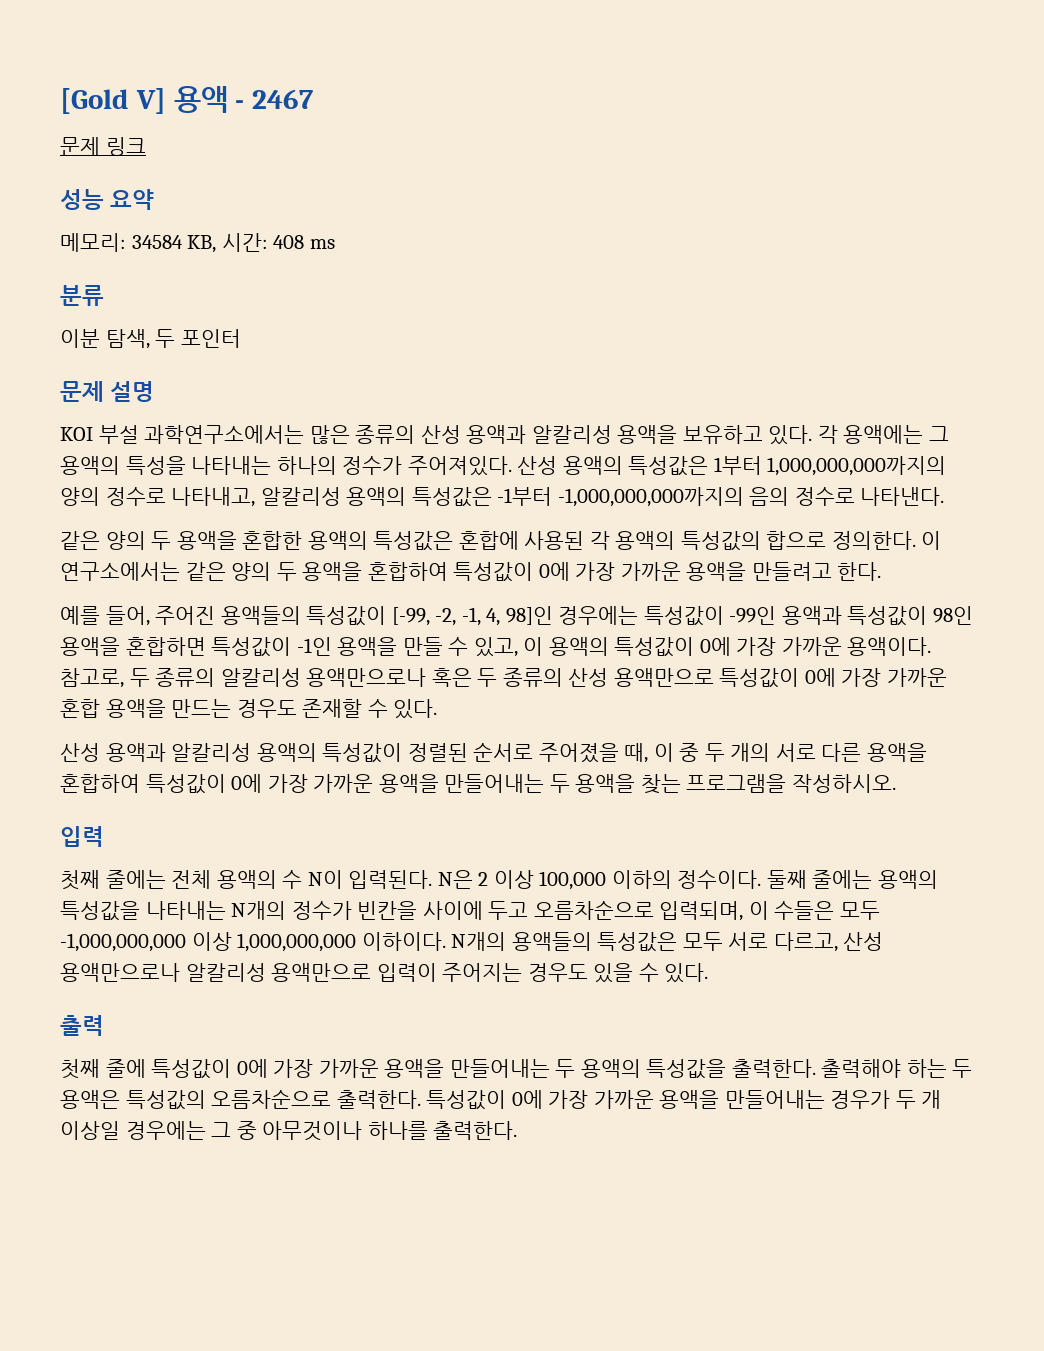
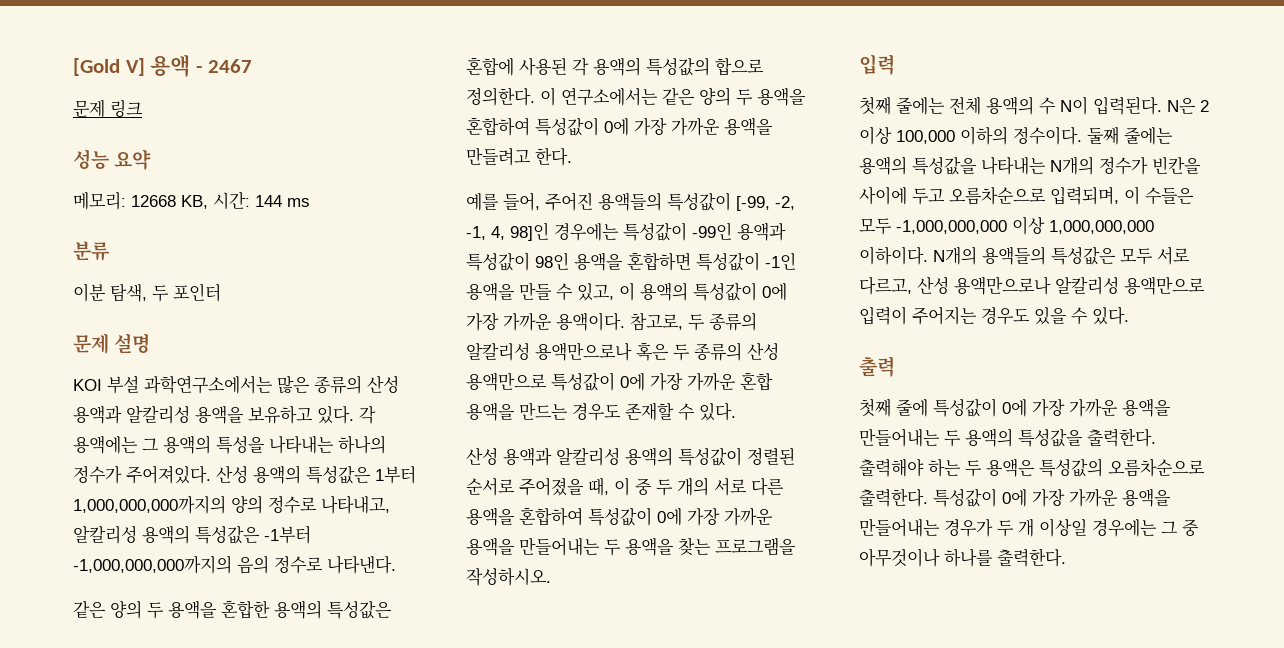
- 메모리: 34584 KB, 시간: 408 ms
+ 메모리: 12668 KB, 시간: 144 ms

